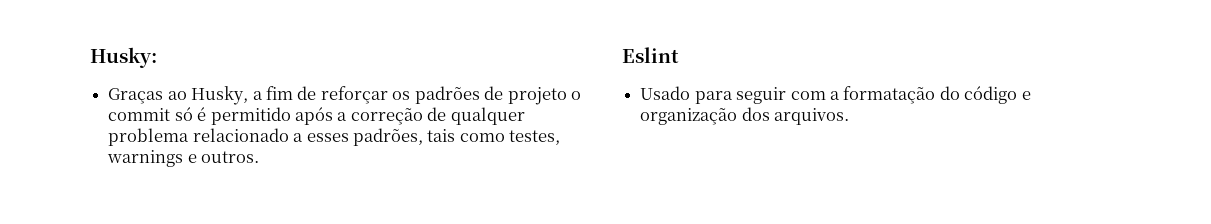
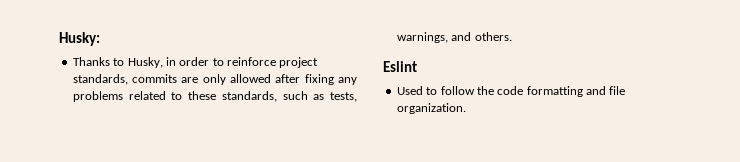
- Graças ao Husky, a fim de reforçar os padrões de projeto o commit só é permitido após a correção de qualquer problema relacionado a esses padrões, tais como testes, warnings e outros.
+ Thanks to Husky, in order to reinforce project standards, commits are only allowed after fixing any problems related to these standards, such as tests, warnings, and others.
  Eslint
- Usado para seguir com a formatação do código e organização dos arquivos.
+ Used to follow the code formatting and file organization.

